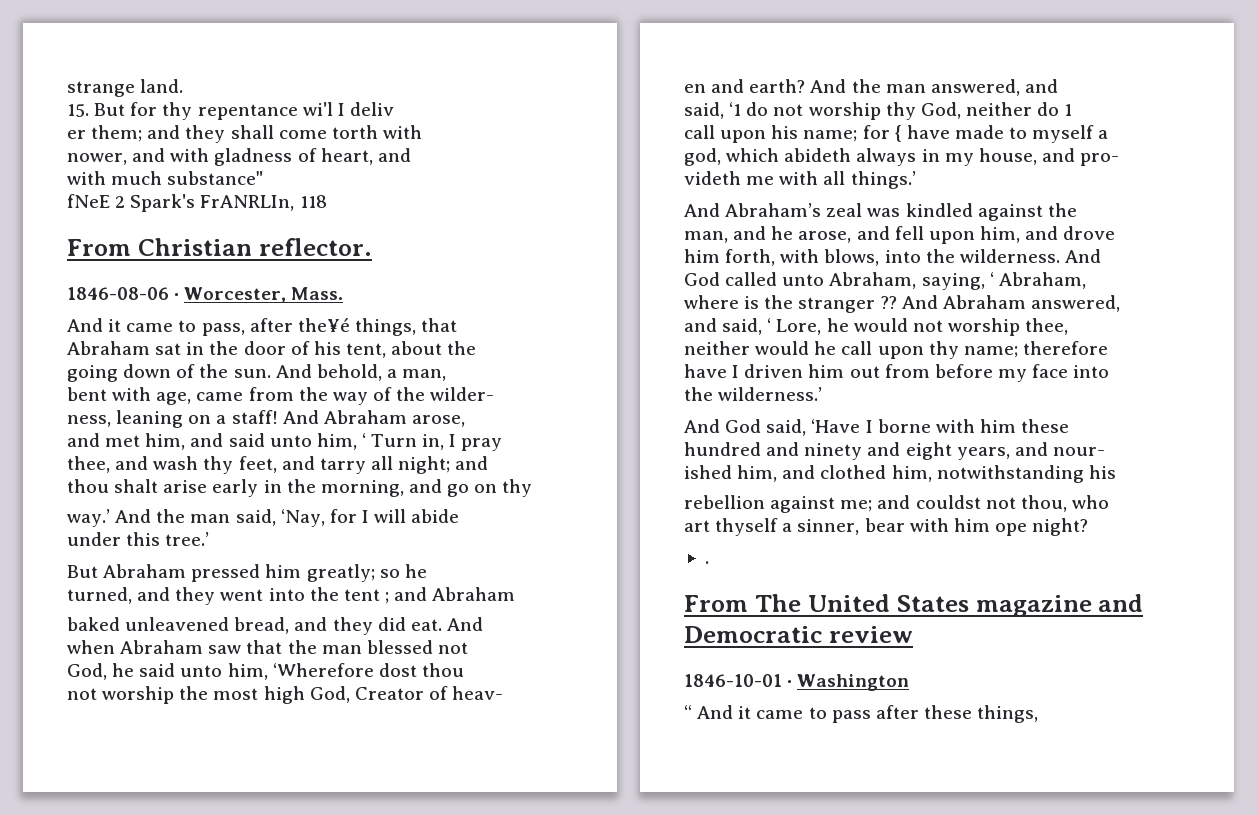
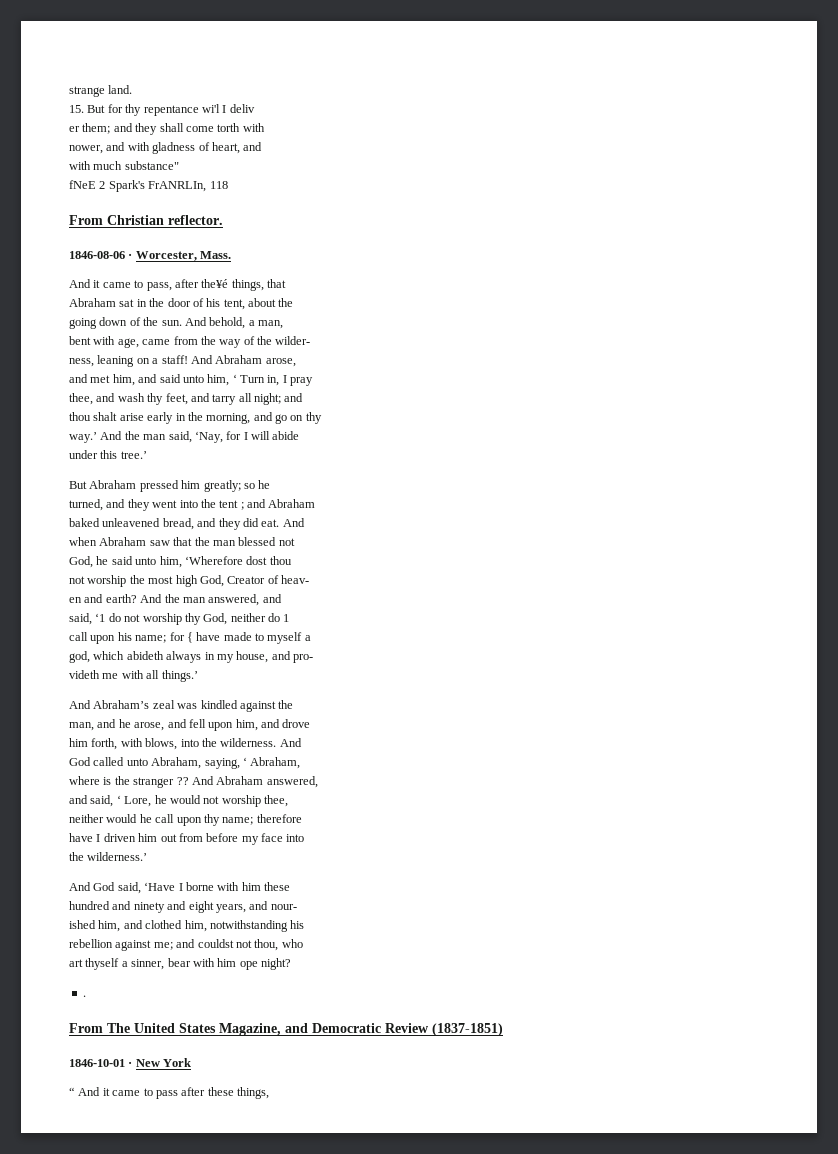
- From The United States magazine and Democratic review
+ From The United States Magazine, and Democratic Review (1837-1851)
- 1846-10-01 · Washington
+ 1846-10-01 · New York

